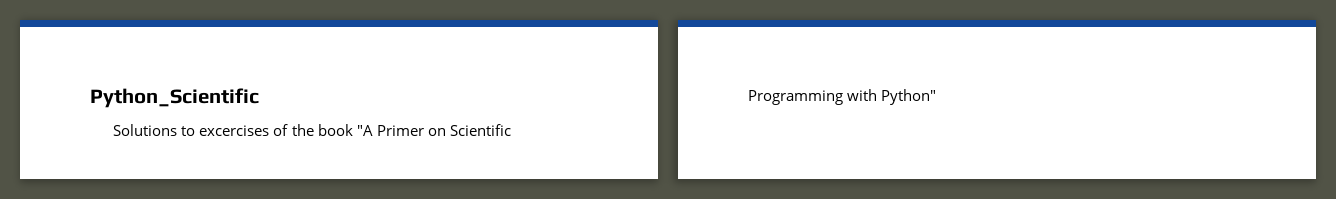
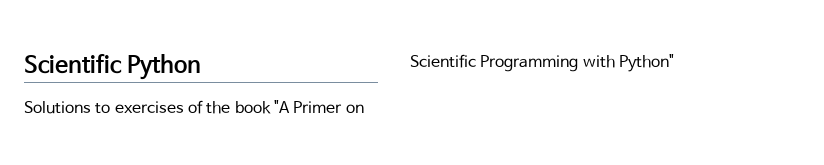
- Python_Scientific
+ Scientific Python
- Solutions to excercises of the book "A Primer on Scientific Programming with Python"
+ Solutions to exercises of the book "A Primer on Scientific Programming with Python"

